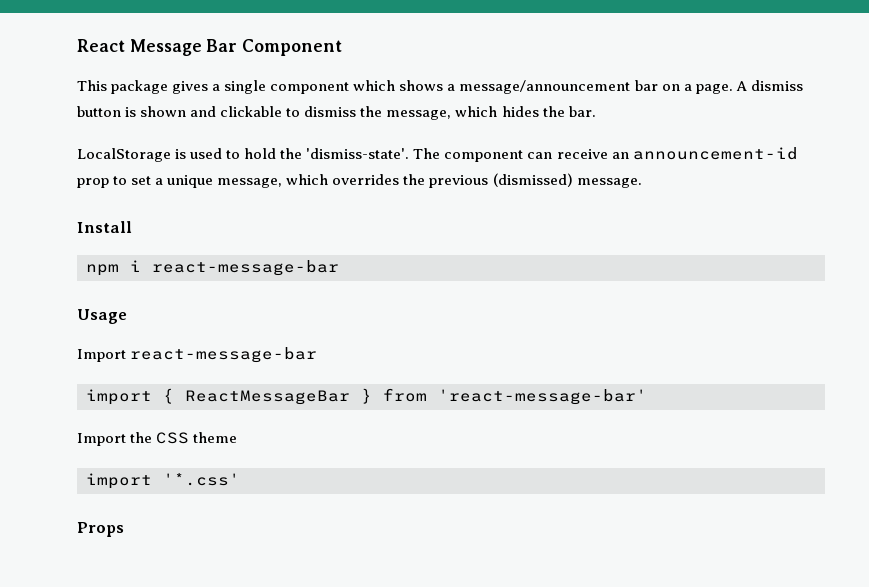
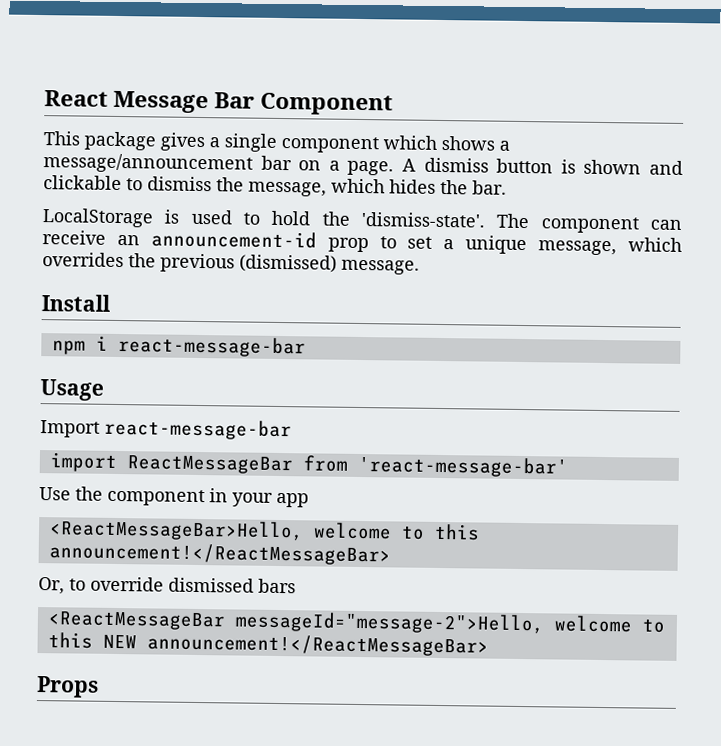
- import { ReactMessageBar } from 'react-message-bar'
+ import ReactMessageBar from 'react-message-bar'
- Import the CSS theme
- import '*.css'
+ Use the component in your app
+ <ReactMessageBar>Hello, welcome to this announcement!</ReactMessageBar>
+ Or, to override dismissed bars
+ <ReactMessageBar messageId="message-2">Hello, welcome to this NEW announcement!</ReactMessageBar>

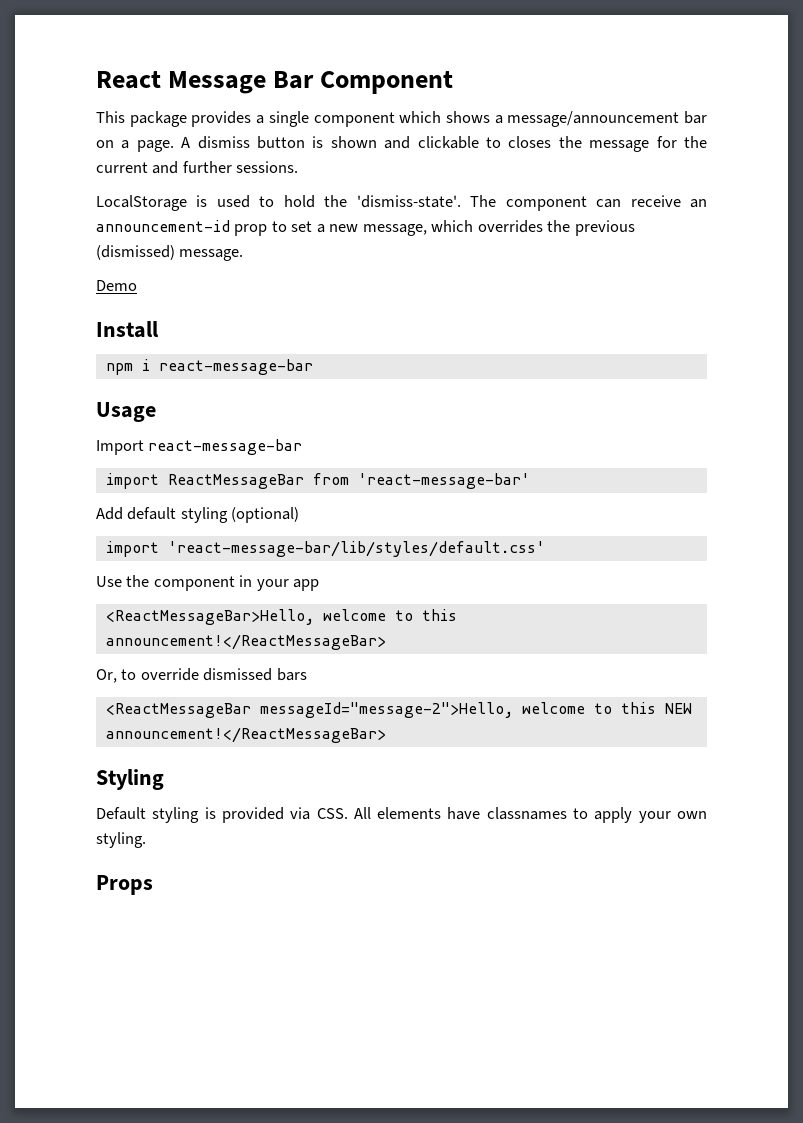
- This package gives a single component which shows a message/announcement bar on a page.
+ This package provides a single component which shows a message/announcement bar on a page.
- A dismiss button is shown and clickable to dismiss the message, which hides the bar.
+ A dismiss button is shown and clickable to closes the message for the current and further sessions.
- The component can receive an announcement-id prop to set a unique message, which overrides the previous (dismissed) message.
+ The component can receive an announcement-id prop to set a new message, which overrides the previous (dismissed) message.
+ Demo
+ Add default styling (optional)
+ import 'react-message-bar/lib/styles/default.css'
+ Styling
+ Default styling is provided via CSS. All elements have classnames to apply your own styling.

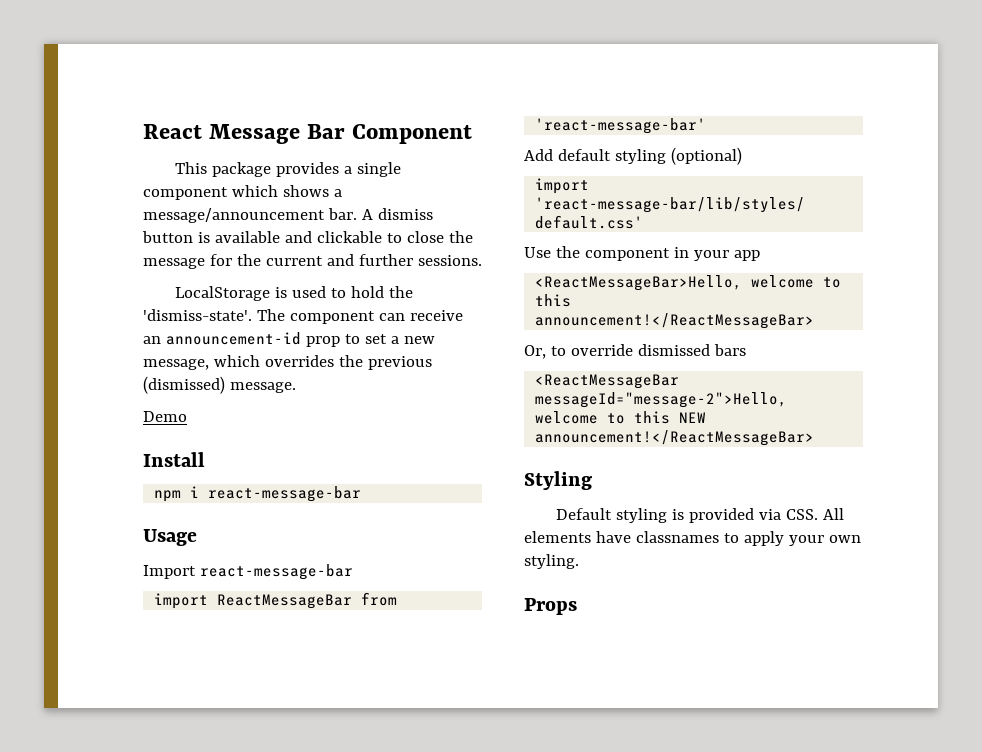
- This package provides a single component which shows a message/announcement bar on a page.
+ This package provides a single component which shows a message/announcement bar.
- A dismiss button is shown and clickable to closes the message for the current and further sessions.
+ A dismiss button is available and clickable to close the message for the current and further sessions.

